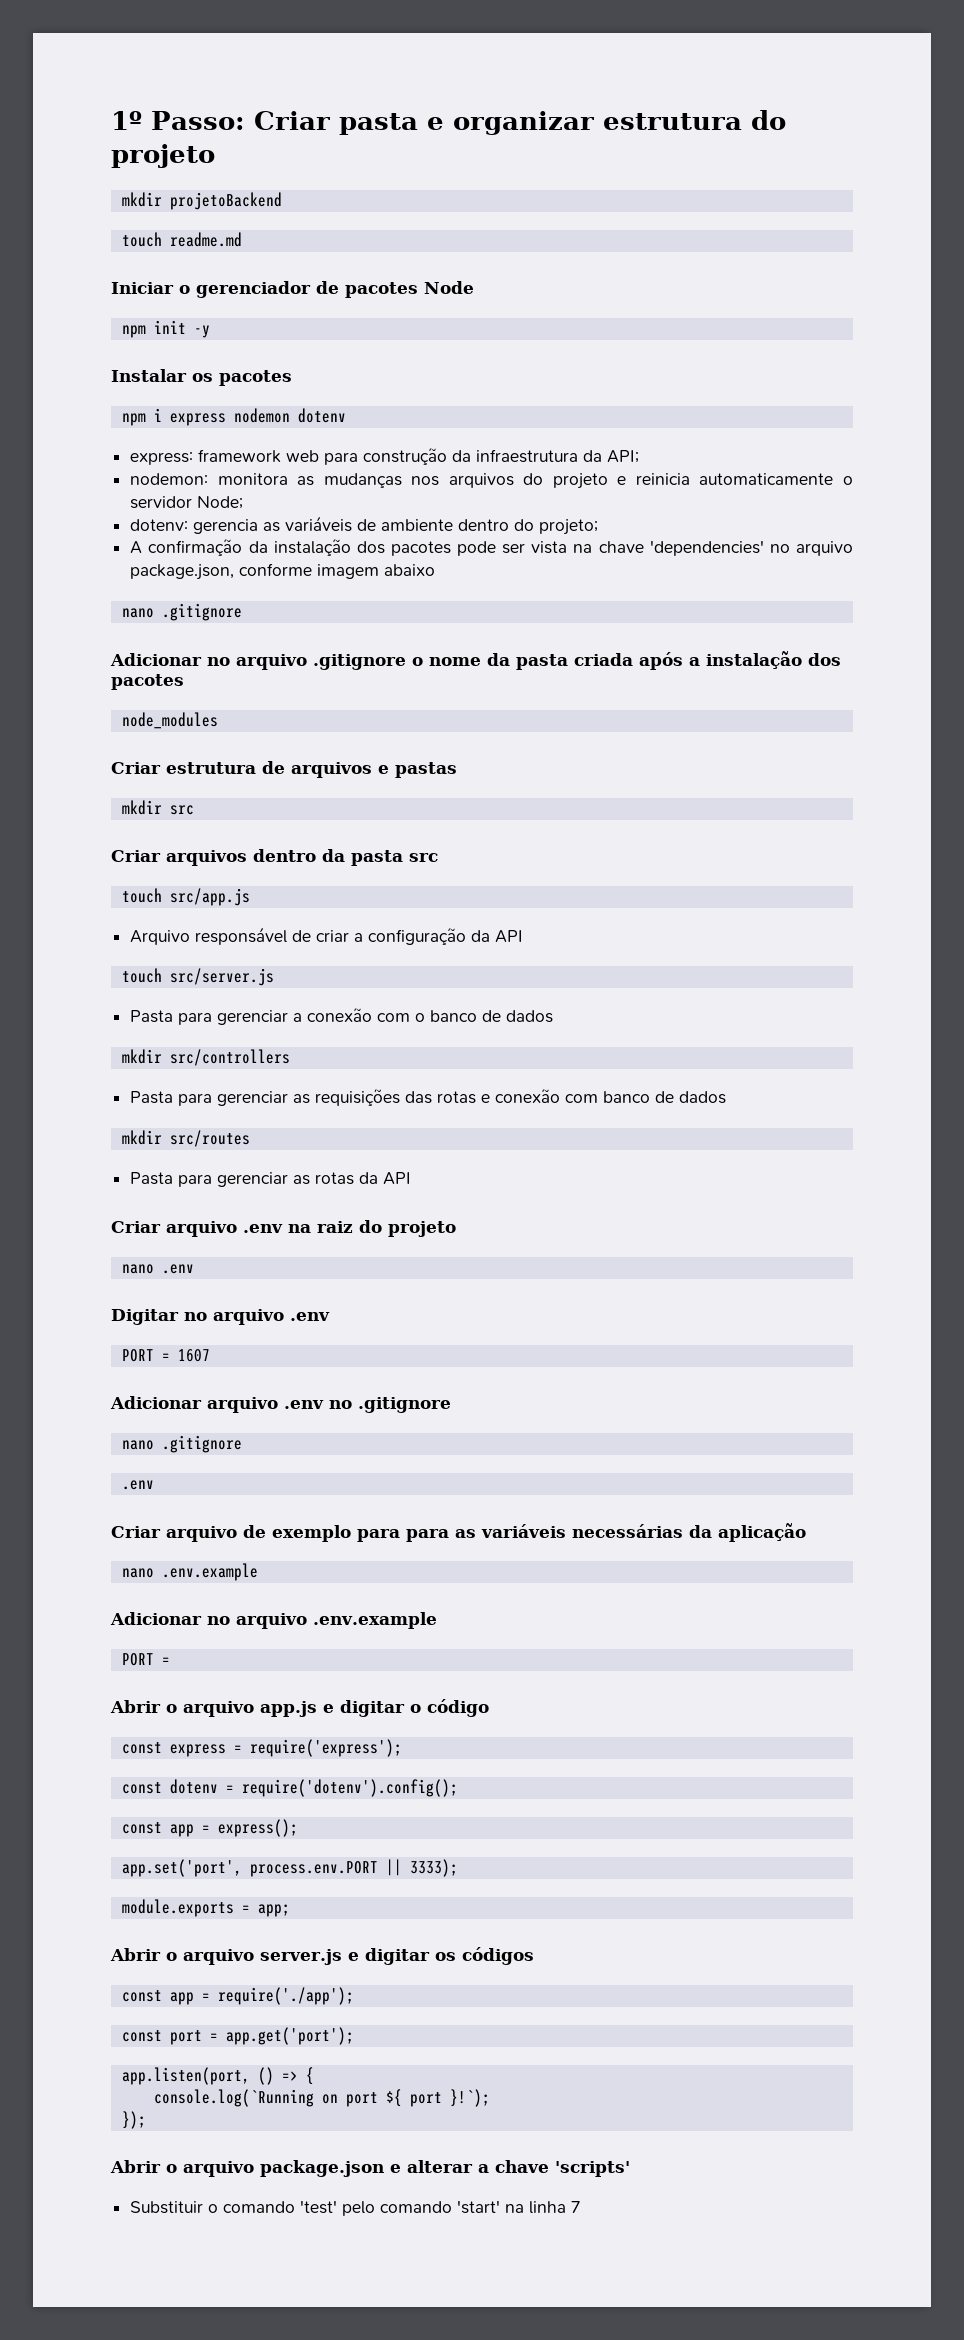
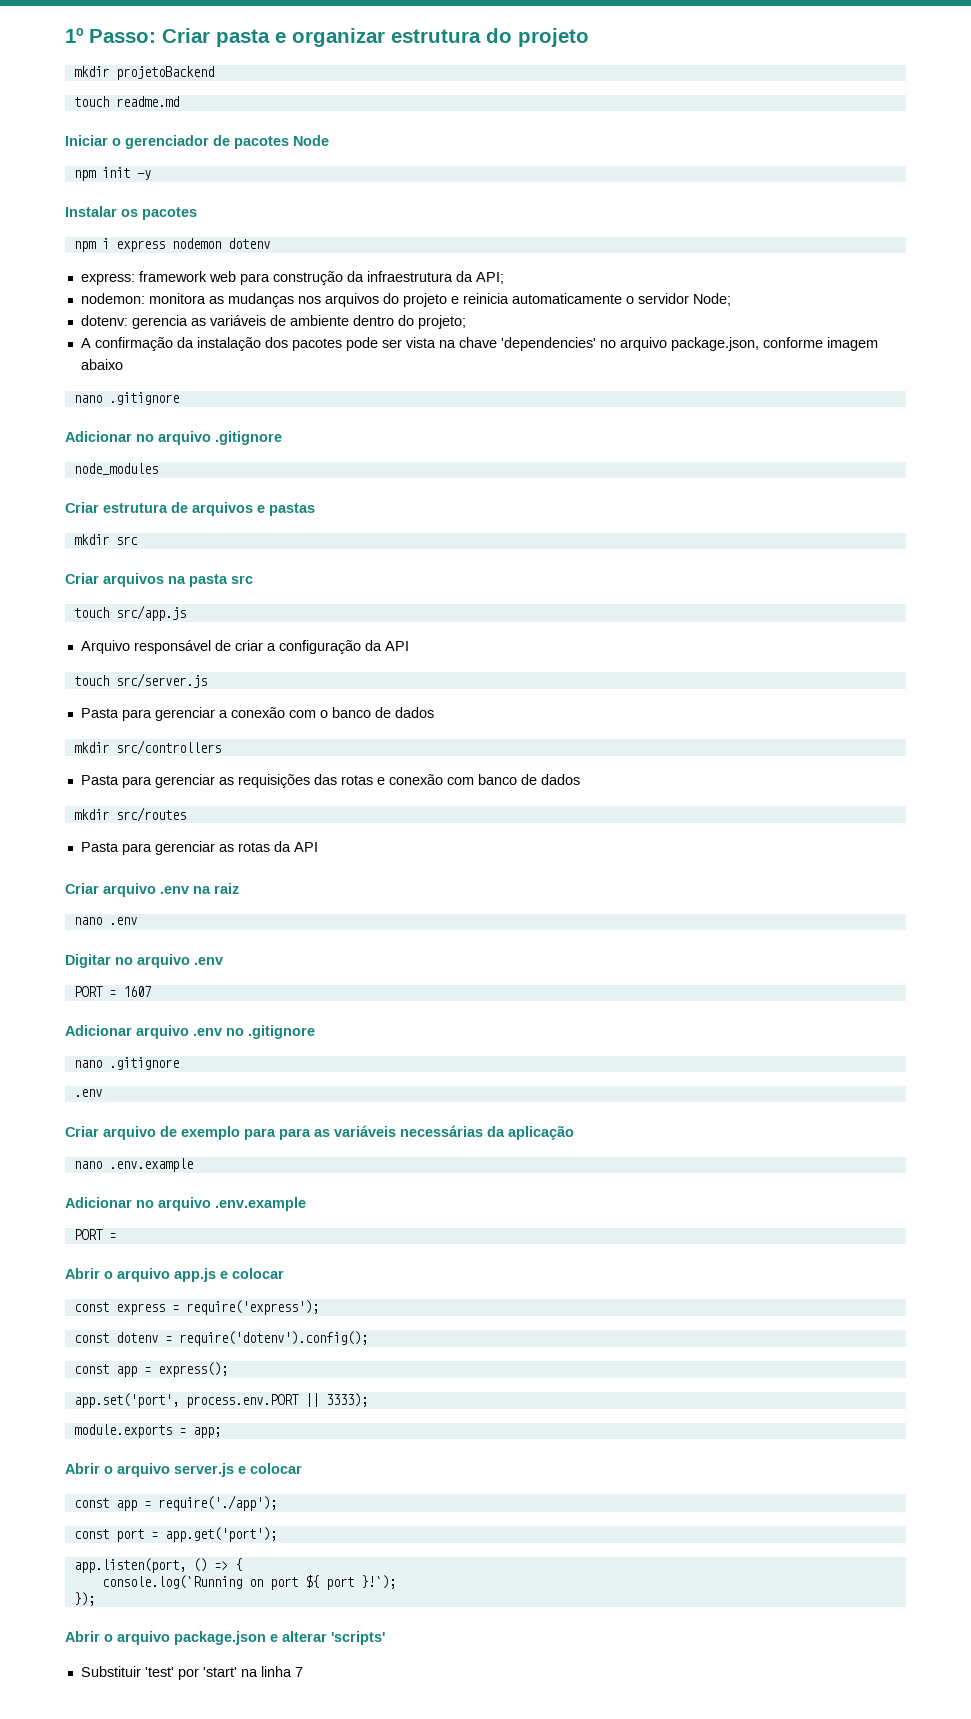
- Adicionar no arquivo .gitignore o nome da pasta criada após a instalação dos pacotes
+ Adicionar no arquivo .gitignore
- Criar arquivos dentro da pasta src
+ Criar arquivos na pasta src
- Criar arquivo .env na raiz do projeto
+ Criar arquivo .env na raiz
- Abrir o arquivo app.js e digitar o código
+ Abrir o arquivo app.js e colocar
- Abrir o arquivo server.js e digitar os códigos
+ Abrir o arquivo server.js e colocar
- Abrir o arquivo package.json e alterar a chave 'scripts'
+ Abrir o arquivo package.json e alterar 'scripts'
- Substituir o comando 'test' pelo comando 'start' na linha 7
+ Substituir 'test' por 'start' na linha 7

